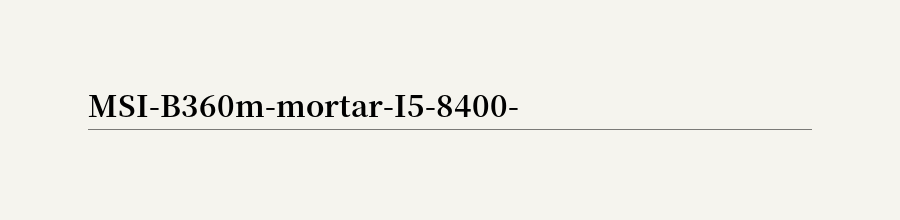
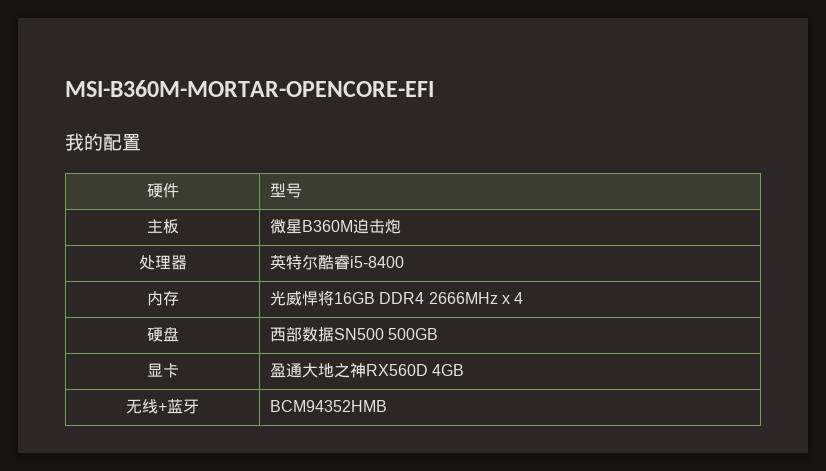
- MSI-B360m-mortar-I5-8400-
+ MSI-B360M-MORTAR-OPENCORE-EFI
+ 我的配置
+ 硬件 | 型号
+ 主板 | 微星B360M迫击炮
+ 处理器 | 英特尔酷睿i5-8400
+ 内存 | 光威悍将16GB DDR4 2666MHz x 4
+ 硬盘 | 西部数据SN500 500GB
+ 显卡 | 盈通大地之神RX560D 4GB
+ 无线+蓝牙 | BCM94352HMB

